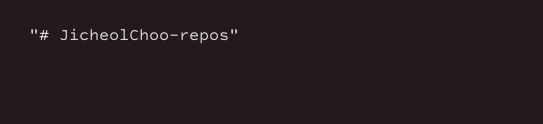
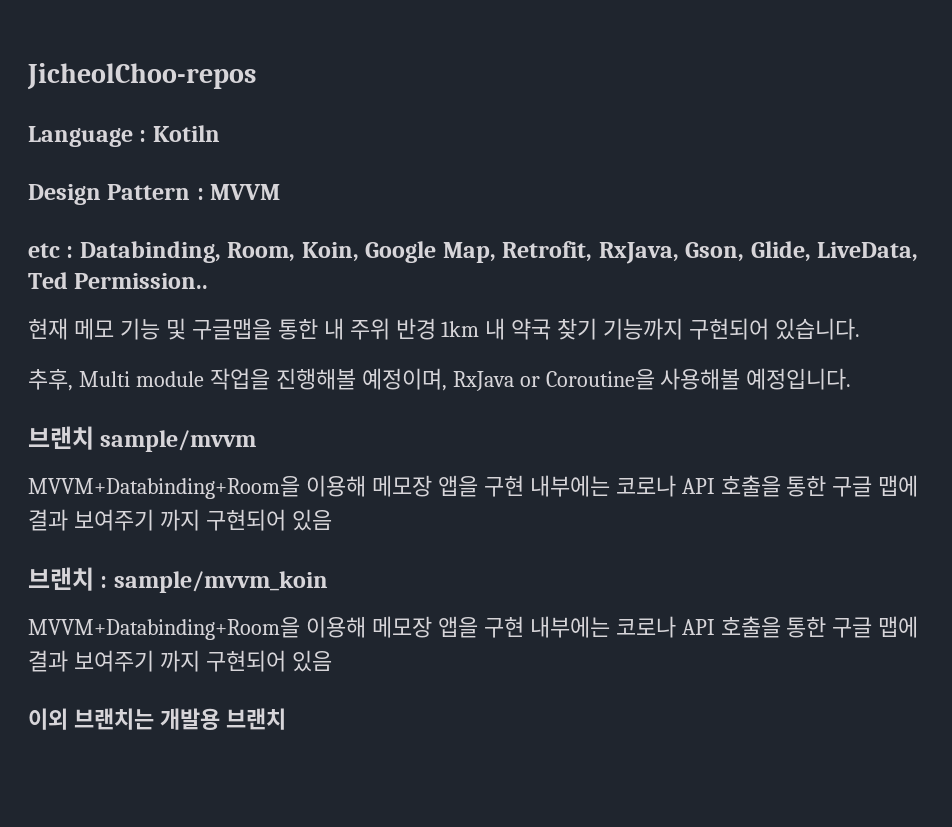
- "# JicheolChoo-repos"
+ JicheolChoo-repos
+ Language : Kotiln
+ Design Pattern : MVVM
+ etc : Databinding, Room, Koin, Google Map, Retrofit, RxJava, Gson, Glide, LiveData, Ted Permission..
+ 현재 메모 기능 및 구글맵을 통한 내 주위 반경 1km 내 약국 찾기 기능까지 구현되어 있습니다.
+ 추후, Multi module 작업을 진행해볼 예정이며, RxJava or Coroutine을 사용해볼 예정입니다.
+ 브랜치 sample/mvvm
+ MVVM+Databinding+Room을 이용해 메모장 앱을 구현 내부에는 코로나 API 호출을 통한 구글 맵에 결과 보여주기 까지 구현되어 있음
+ 브랜치 : sample/mvvm_koin
+ MVVM+Databinding+Room을 이용해 메모장 앱을 구현 내부에는 코로나 API 호출을 통한 구글 맵에 결과 보여주기 까지 구현되어 있음
+ 이외 브랜치는 개발용 브랜치

